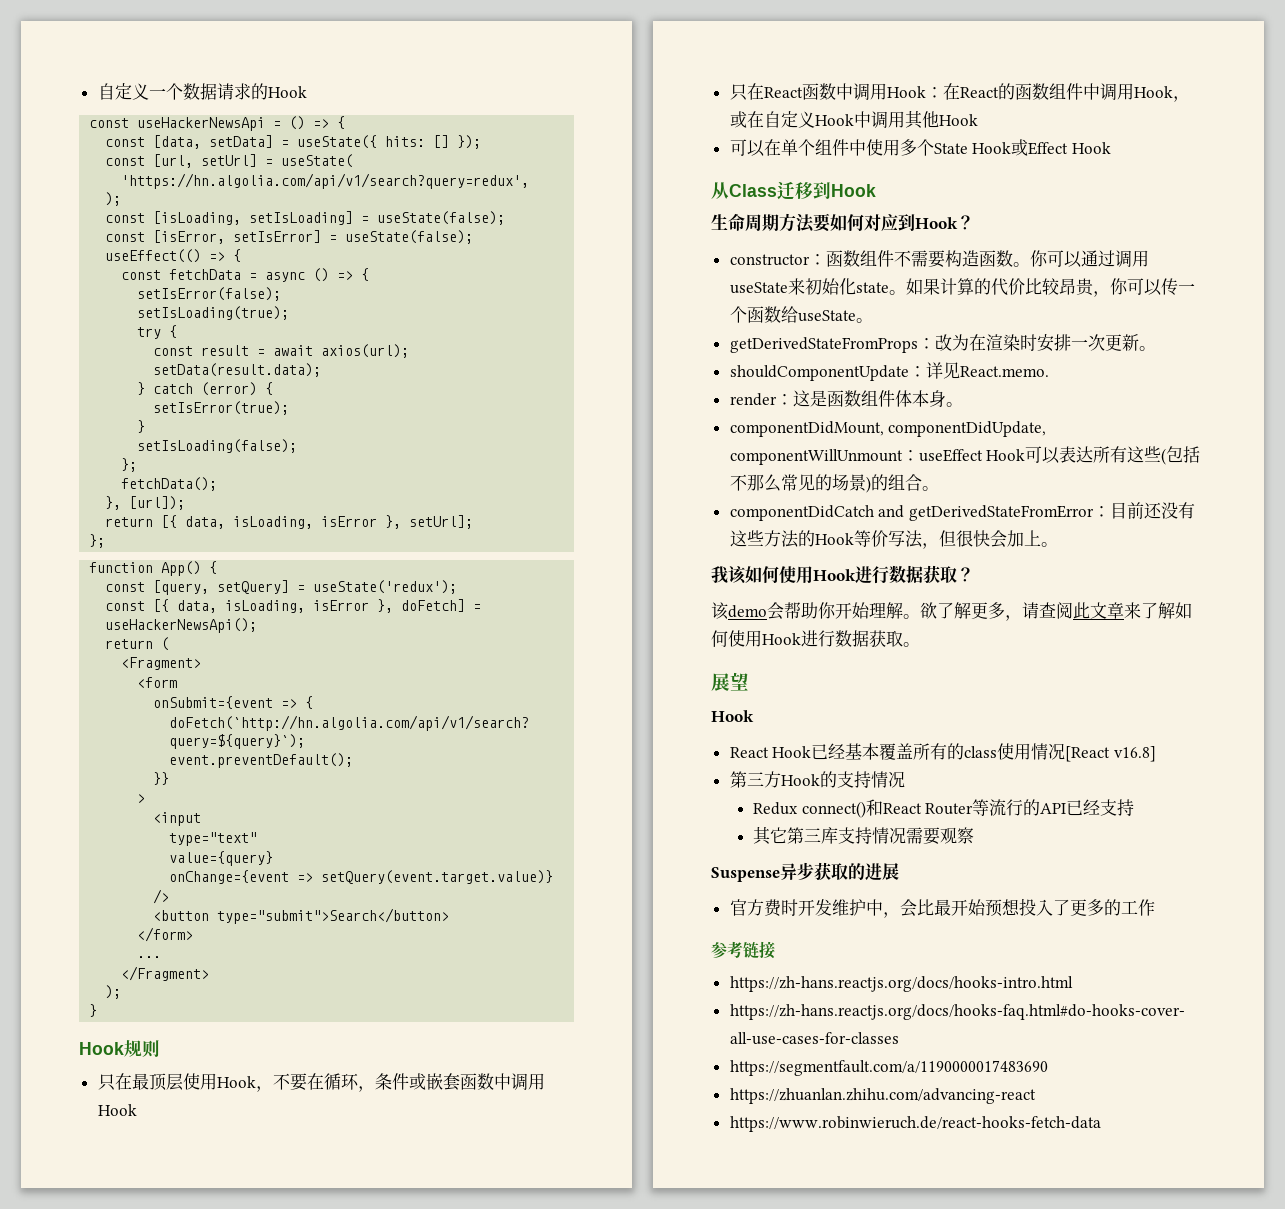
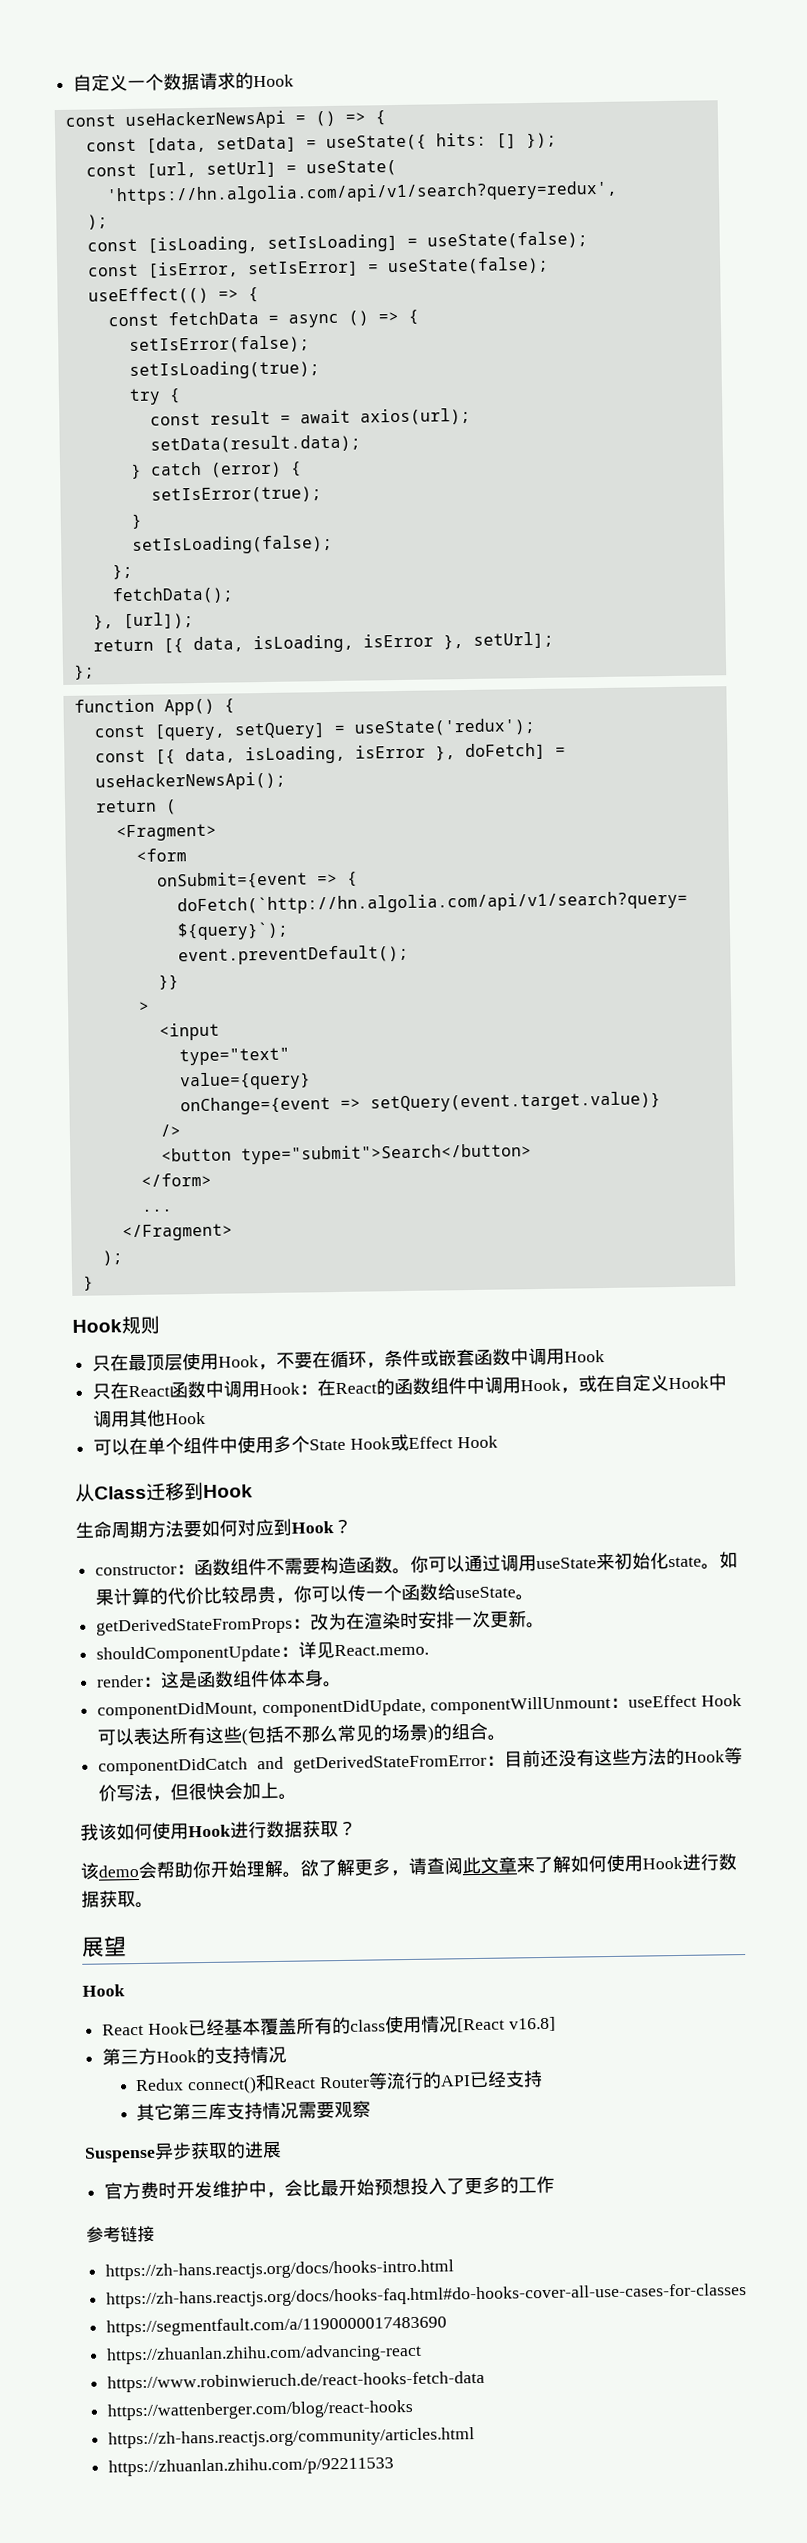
+ https://wattenberger.com/blog/react-hooks
+ https://zh-hans.reactjs.org/community/articles.html
+ https://zhuanlan.zhihu.com/p/92211533

